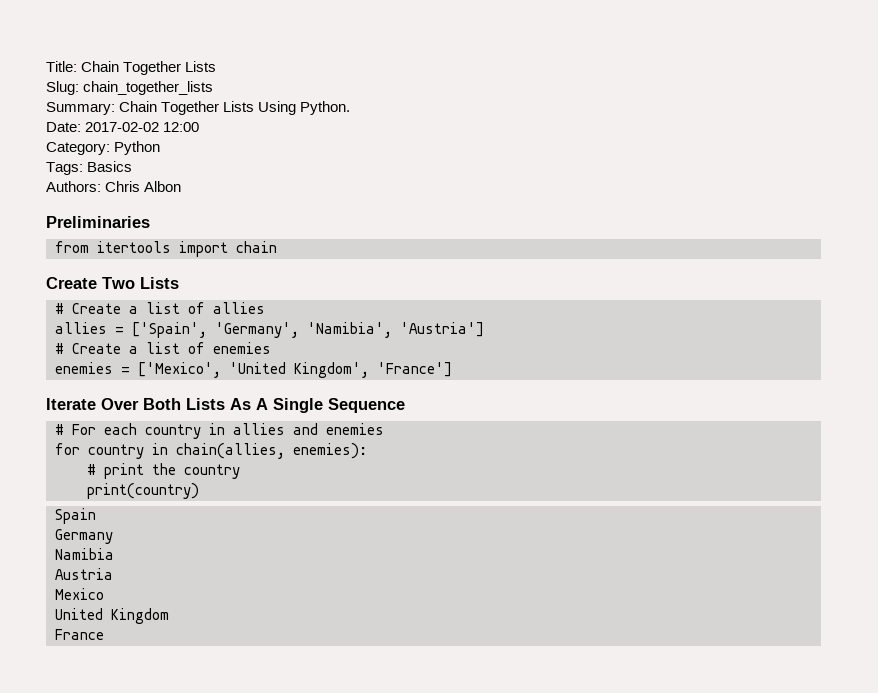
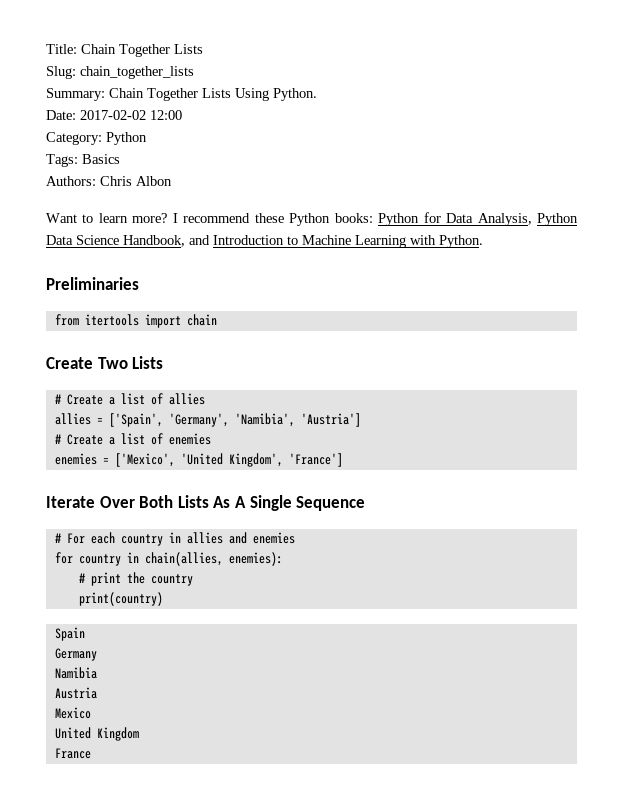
+ Want to learn more? I recommend these Python books: Python for Data Analysis, Python Data Science Handbook, and Introduction to Machine Learning with Python.

